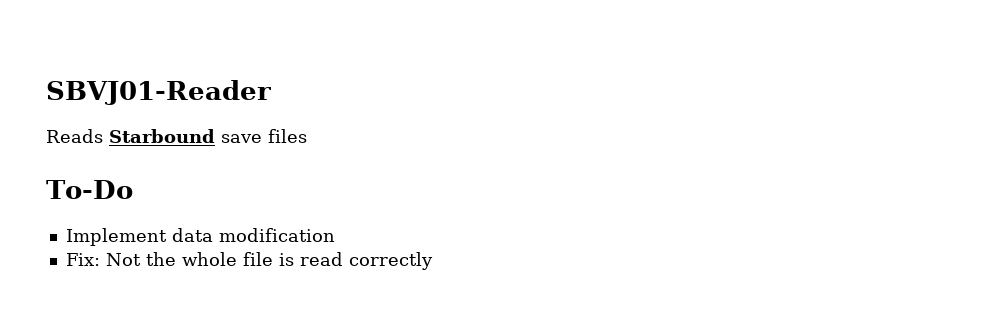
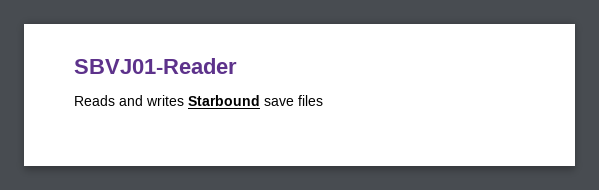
- Reads Starbound save files
+ Reads and writes Starbound save files
- To-Do
- Implement data modification
- Fix: Not the whole file is read correctly

